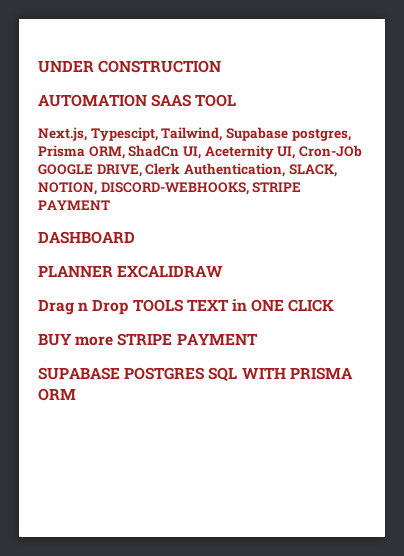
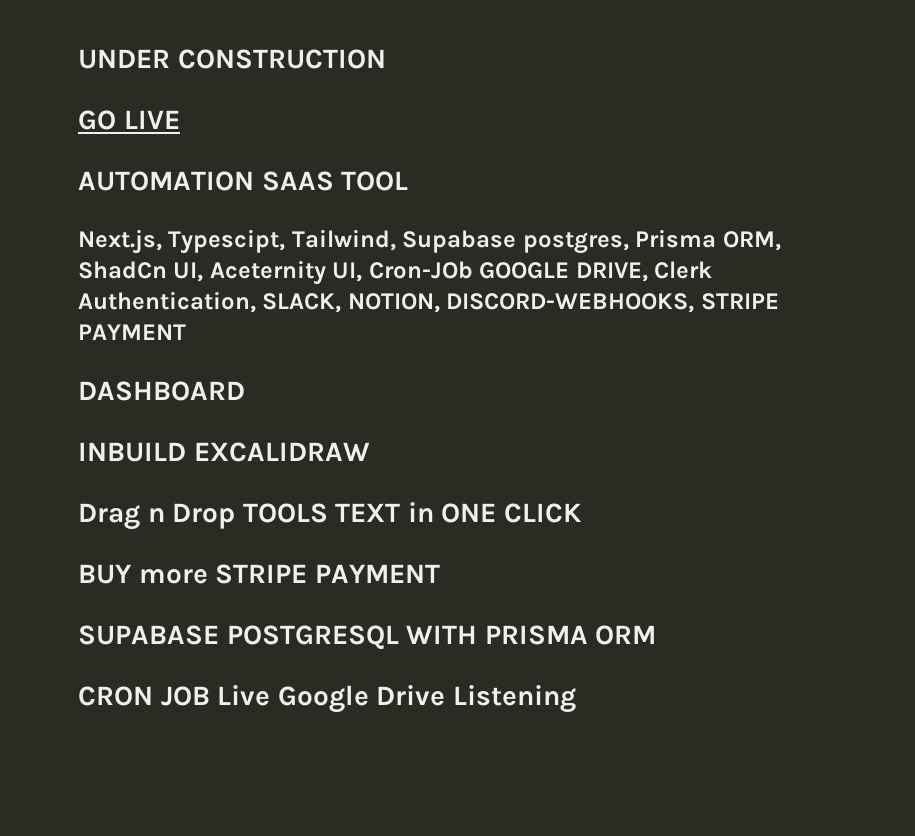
+ GO LIVE
- PLANNER EXCALIDRAW
+ INBUILD EXCALIDRAW
- SUPABASE POSTGRES SQL WITH PRISMA ORM
+ SUPABASE POSTGRESQL WITH PRISMA ORM
+ CRON JOB Live Google Drive Listening

